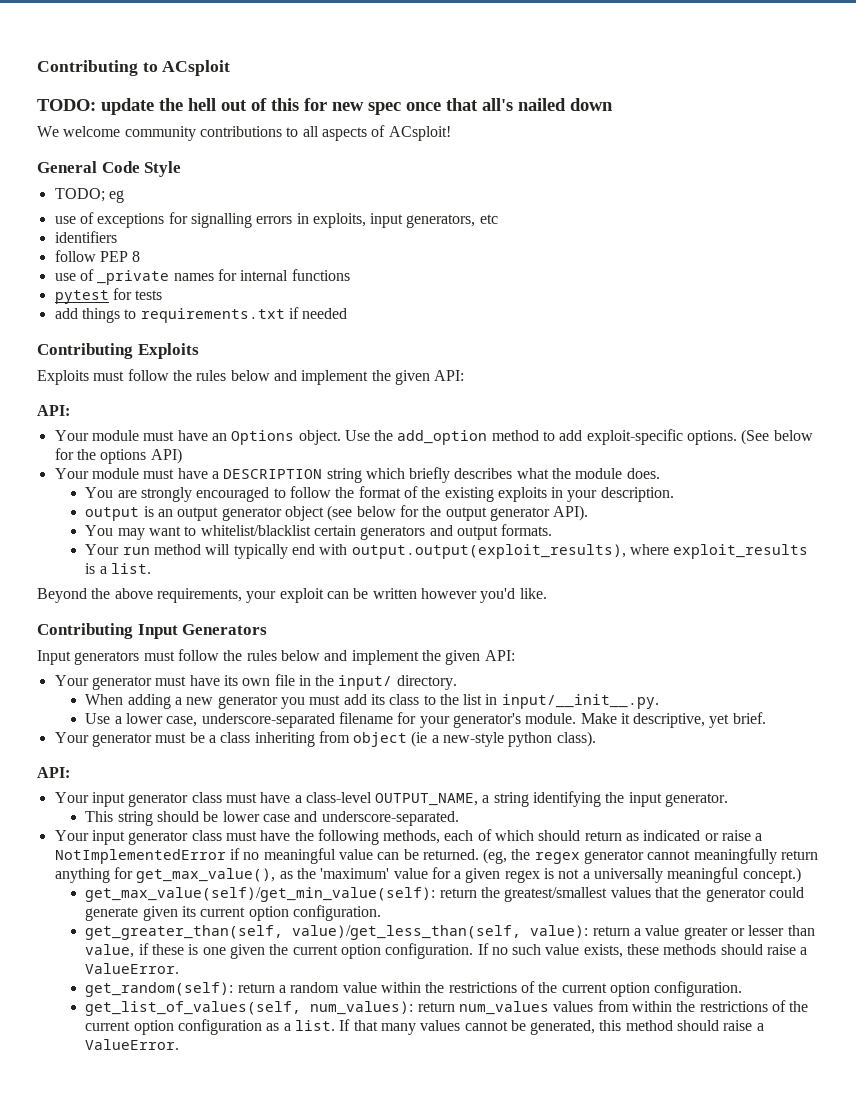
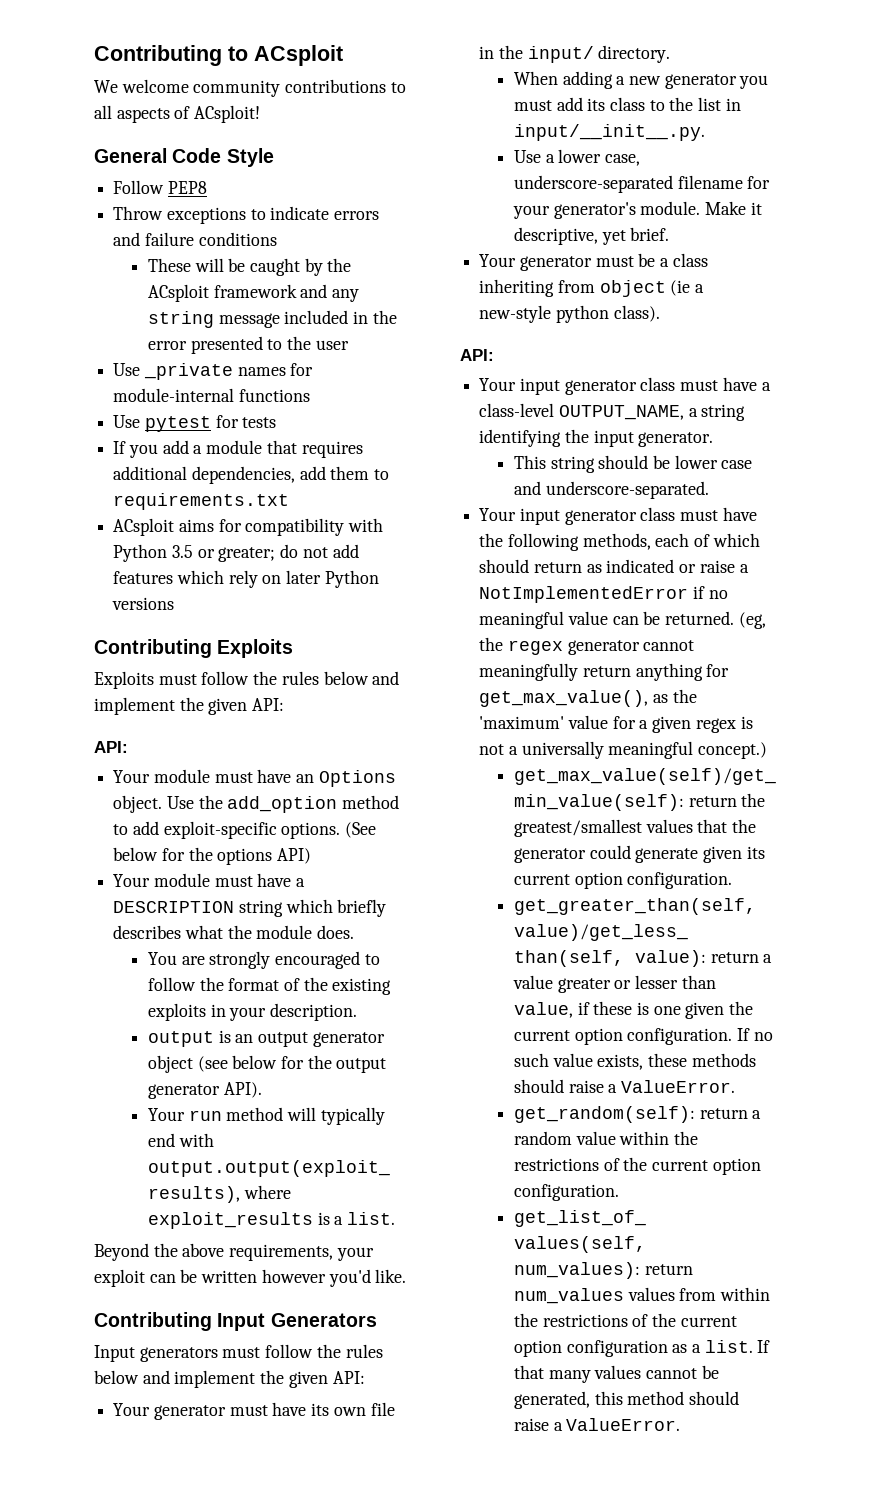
- TODO: update the hell out of this for new spec once that all's nailed down
- TODO; eg
- use of exceptions for signalling errors in exploits, input generators, etc
- identifiers
- follow PEP 8
- use of _private names for internal functions
+ Follow PEP8
+ Throw exceptions to indicate errors and failure conditions
+ These will be caught by the ACsploit framework and any string message included in the error presented to the user
+ Use _private names for module-internal functions
- pytest for tests
+ Use pytest for tests
- add things to requirements.txt if needed
+ If you add a module that requires additional dependencies, add them to requirements.txt
+ ACsploit aims for compatibility with Python 3.5 or greater; do not add features which rely on later Python versions
- You may want to whitelist/blacklist certain generators and output formats.

